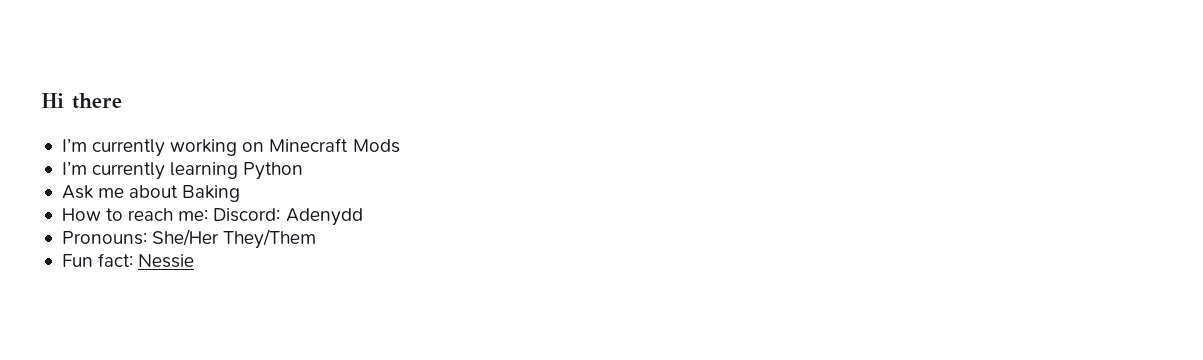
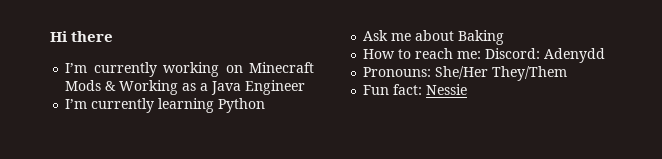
- I’m currently working on Minecraft Mods
+ I’m currently working on Minecraft Mods & Working as a Java Engineer

